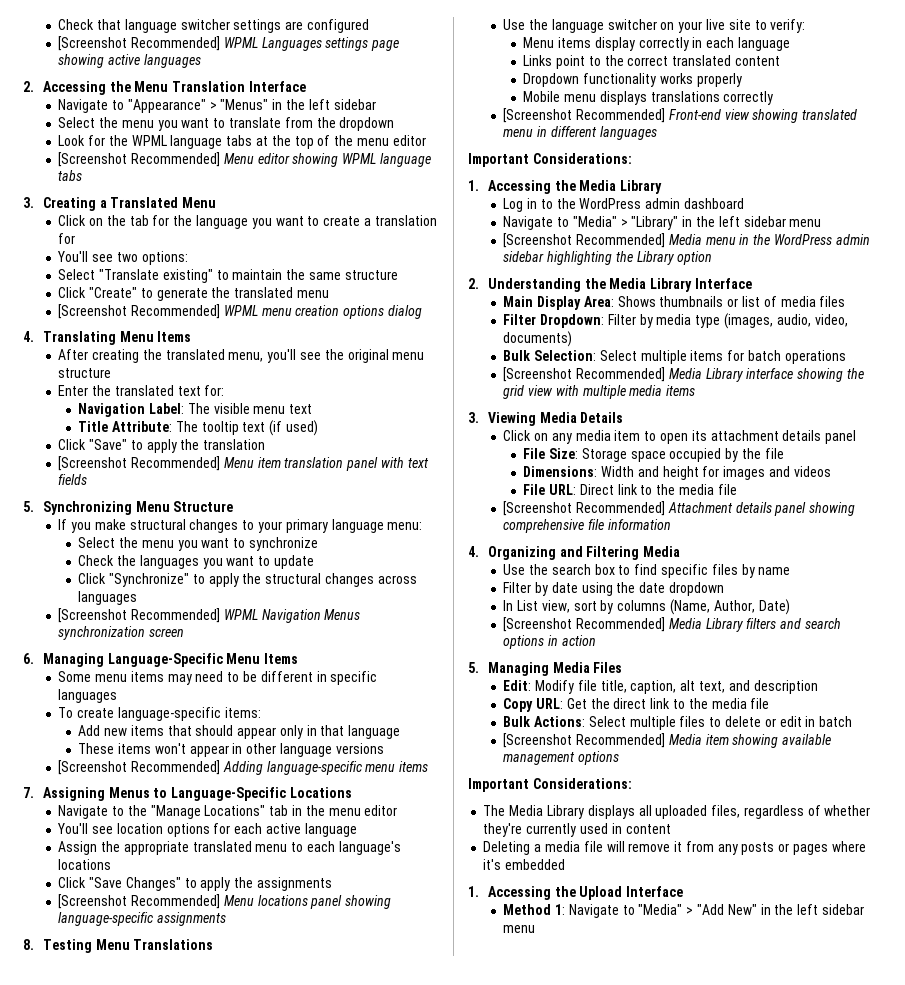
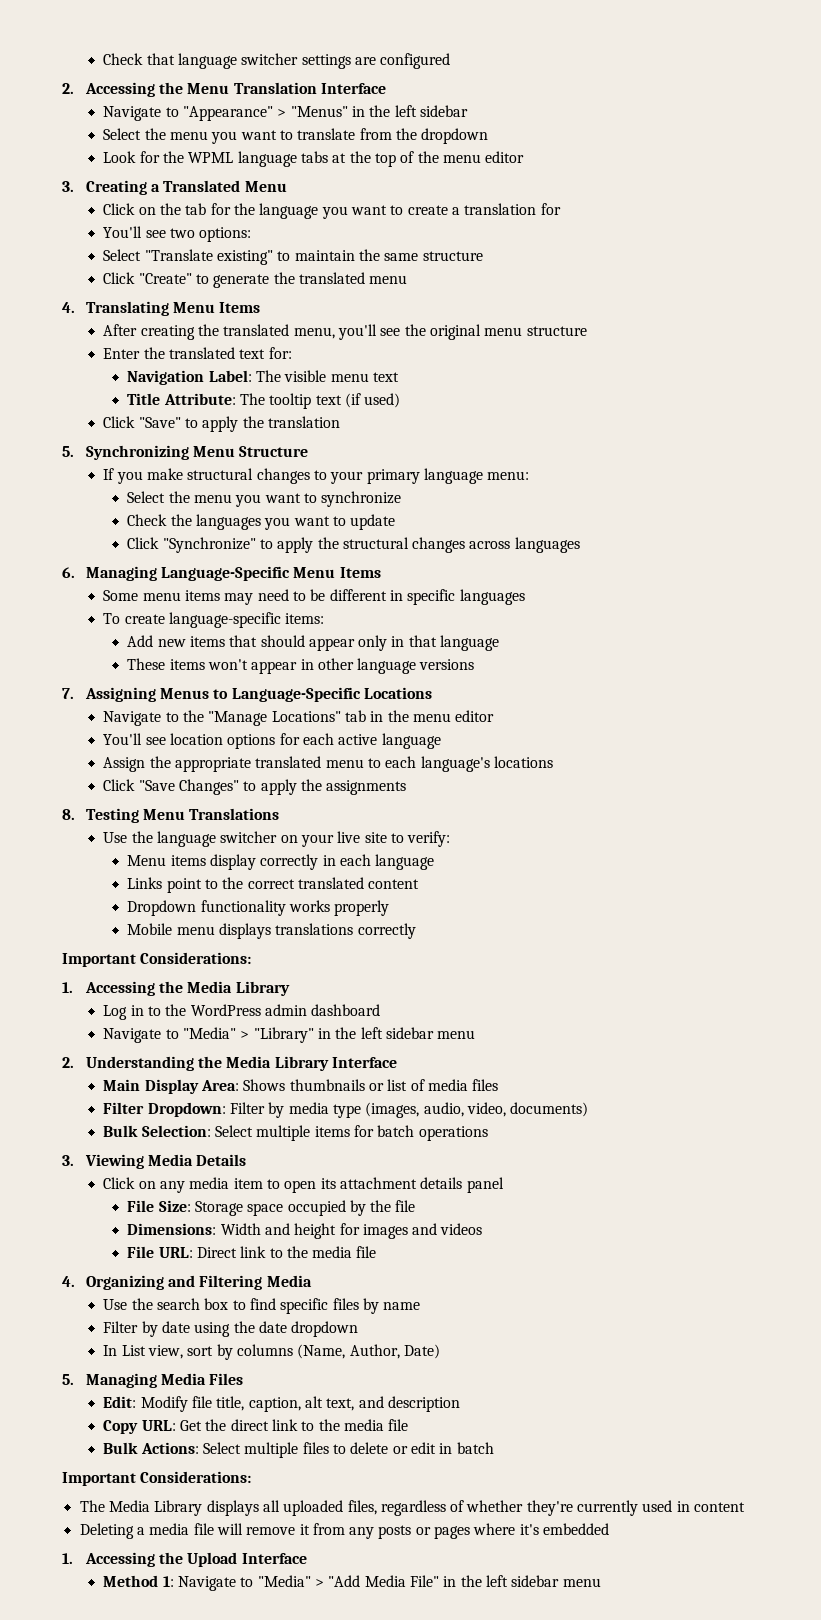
- [Screenshot Recommended] WPML Languages settings page showing active languages
- [Screenshot Recommended] Menu editor showing WPML language tabs
- [Screenshot Recommended] WPML menu creation options dialog
- [Screenshot Recommended] Menu item translation panel with text fields
- [Screenshot Recommended] WPML Navigation Menus synchronization screen
- [Screenshot Recommended] Adding language-specific menu items
- [Screenshot Recommended] Menu locations panel showing language-specific assignments
- [Screenshot Recommended] Front-end view showing translated menu in different languages
- [Screenshot Recommended] Media menu in the WordPress admin sidebar highlighting the Library option
- [Screenshot Recommended] Media Library interface showing the grid view with multiple media items
- [Screenshot Recommended] Attachment details panel showing comprehensive file information
- [Screenshot Recommended] Media Library filters and search options in action
- [Screenshot Recommended] Media item showing available management options
- Method 1: Navigate to "Media" > "Add New" in the left sidebar menu
+ Method 1: Navigate to "Media" > "Add Media File" in the left sidebar menu

